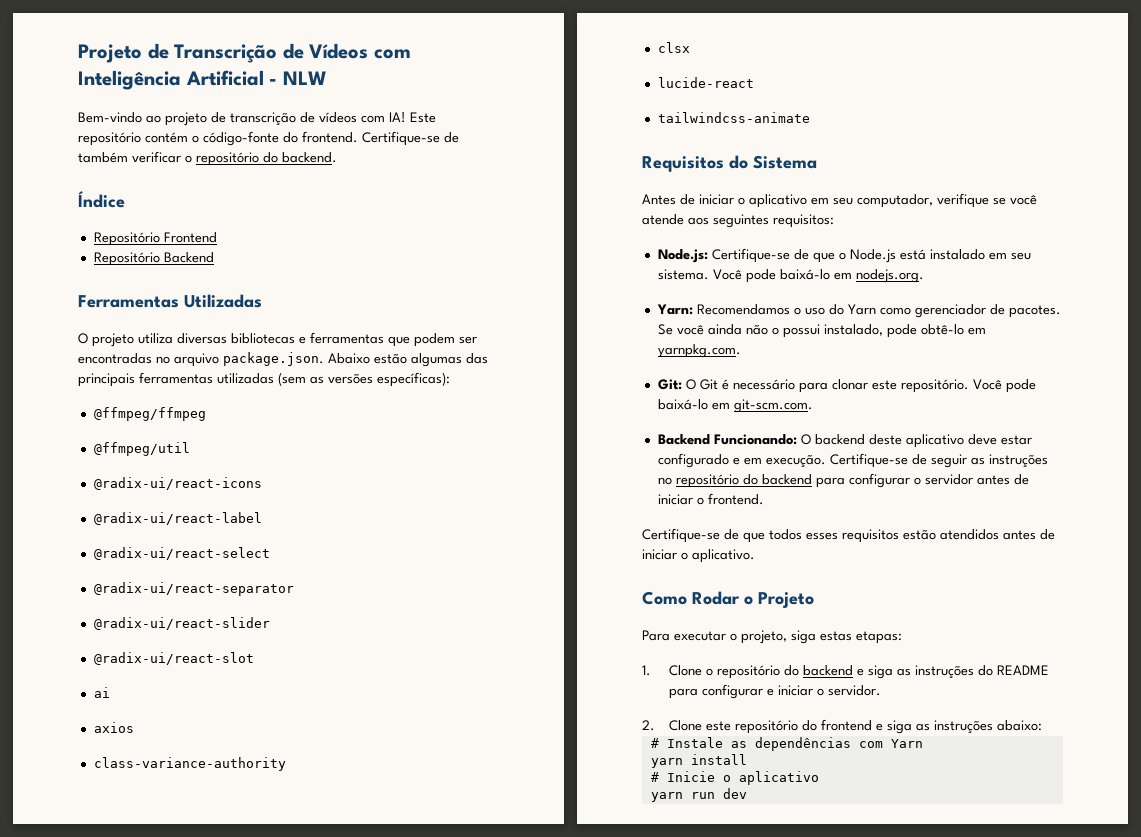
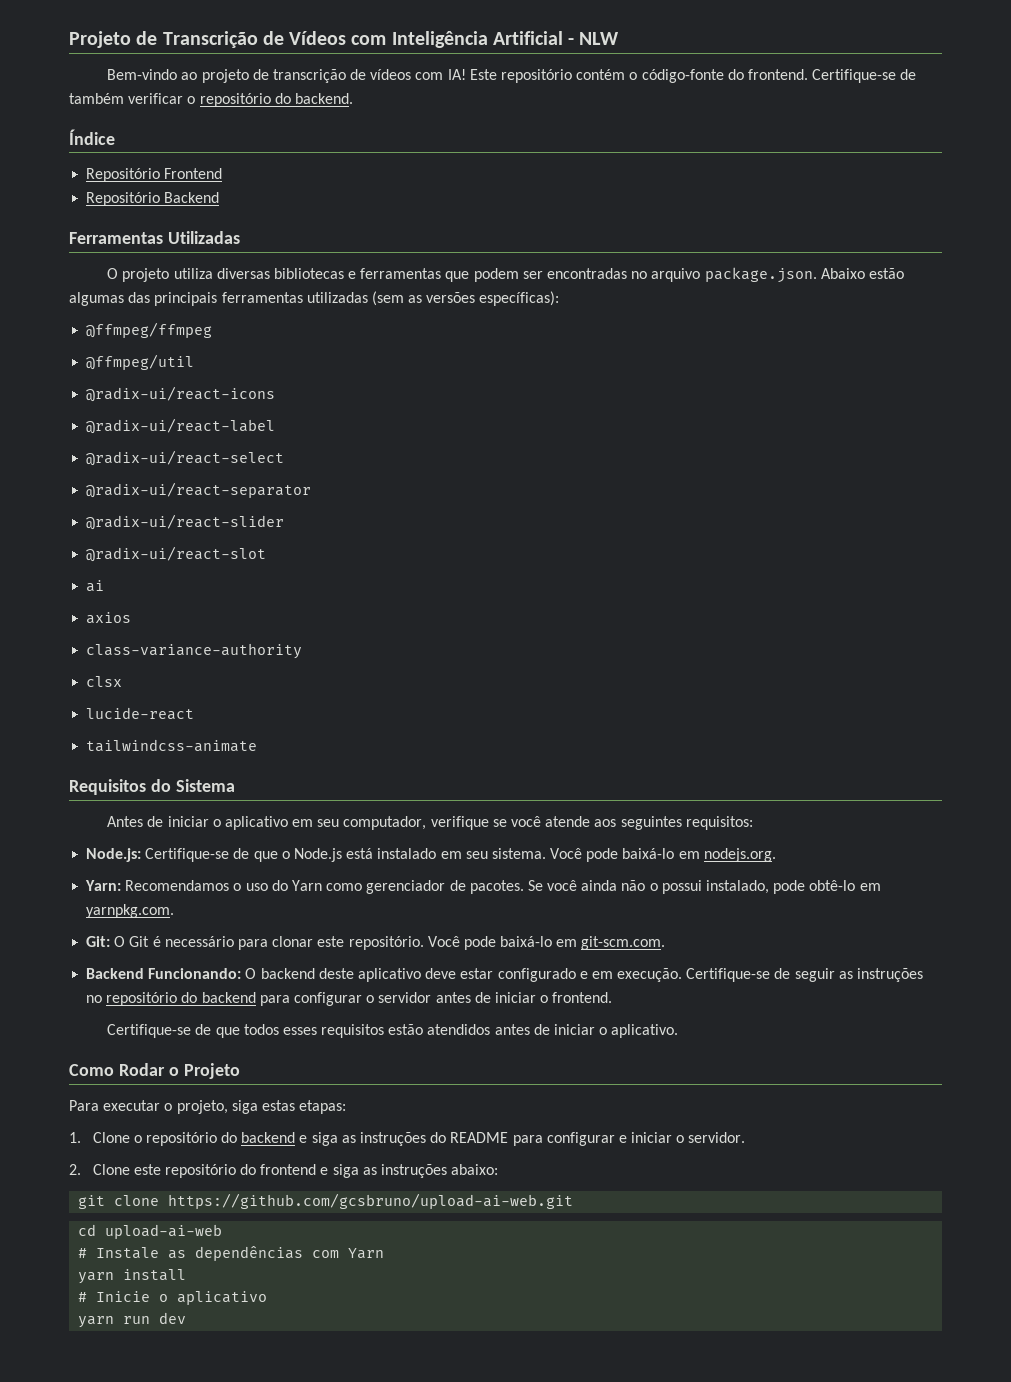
+ git clone https://github.com/gcsbruno/upload-ai-web.git
+ cd upload-ai-web

